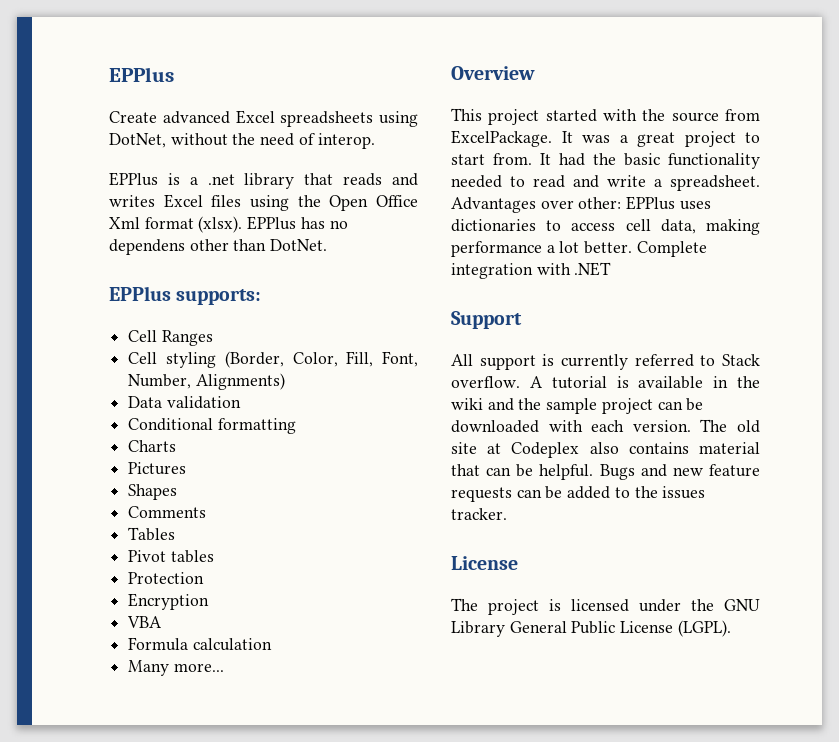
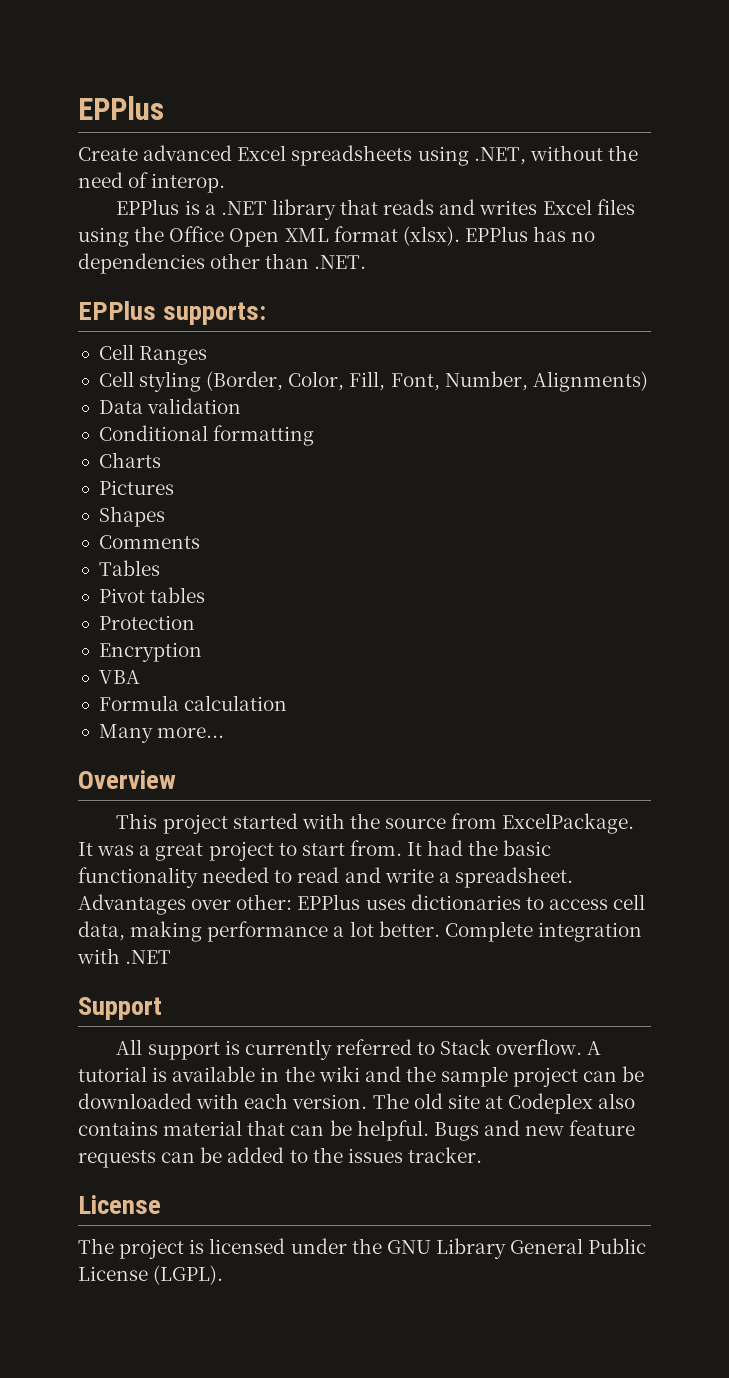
- Create advanced Excel spreadsheets using DotNet, without the need of interop.
+ Create advanced Excel spreadsheets using .NET, without the need of interop.
- EPPlus is a .net library that reads and writes Excel files using the Open Office Xml format (xlsx).
+ EPPlus is a .NET library that reads and writes Excel files using the Office Open XML format (xlsx).
- EPPlus has no dependens other than DotNet.
+ EPPlus has no dependencies other than .NET.

